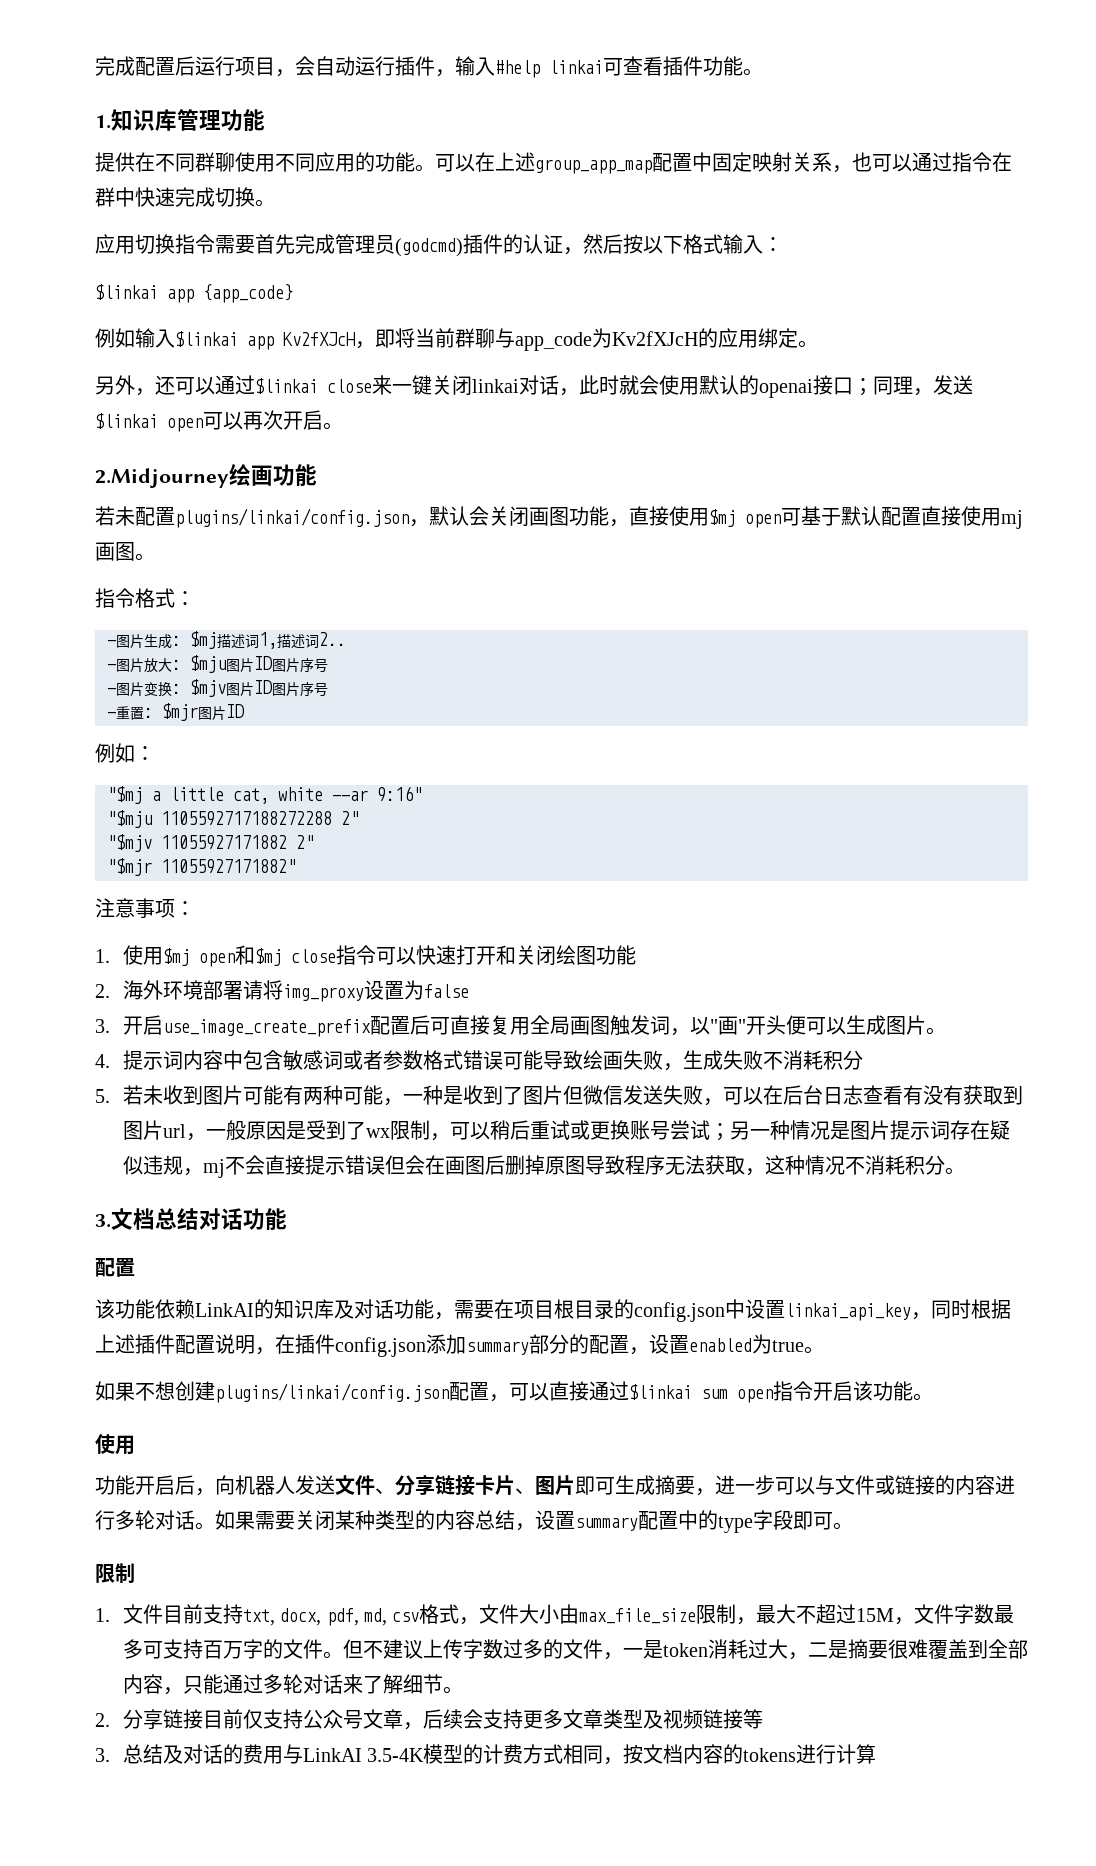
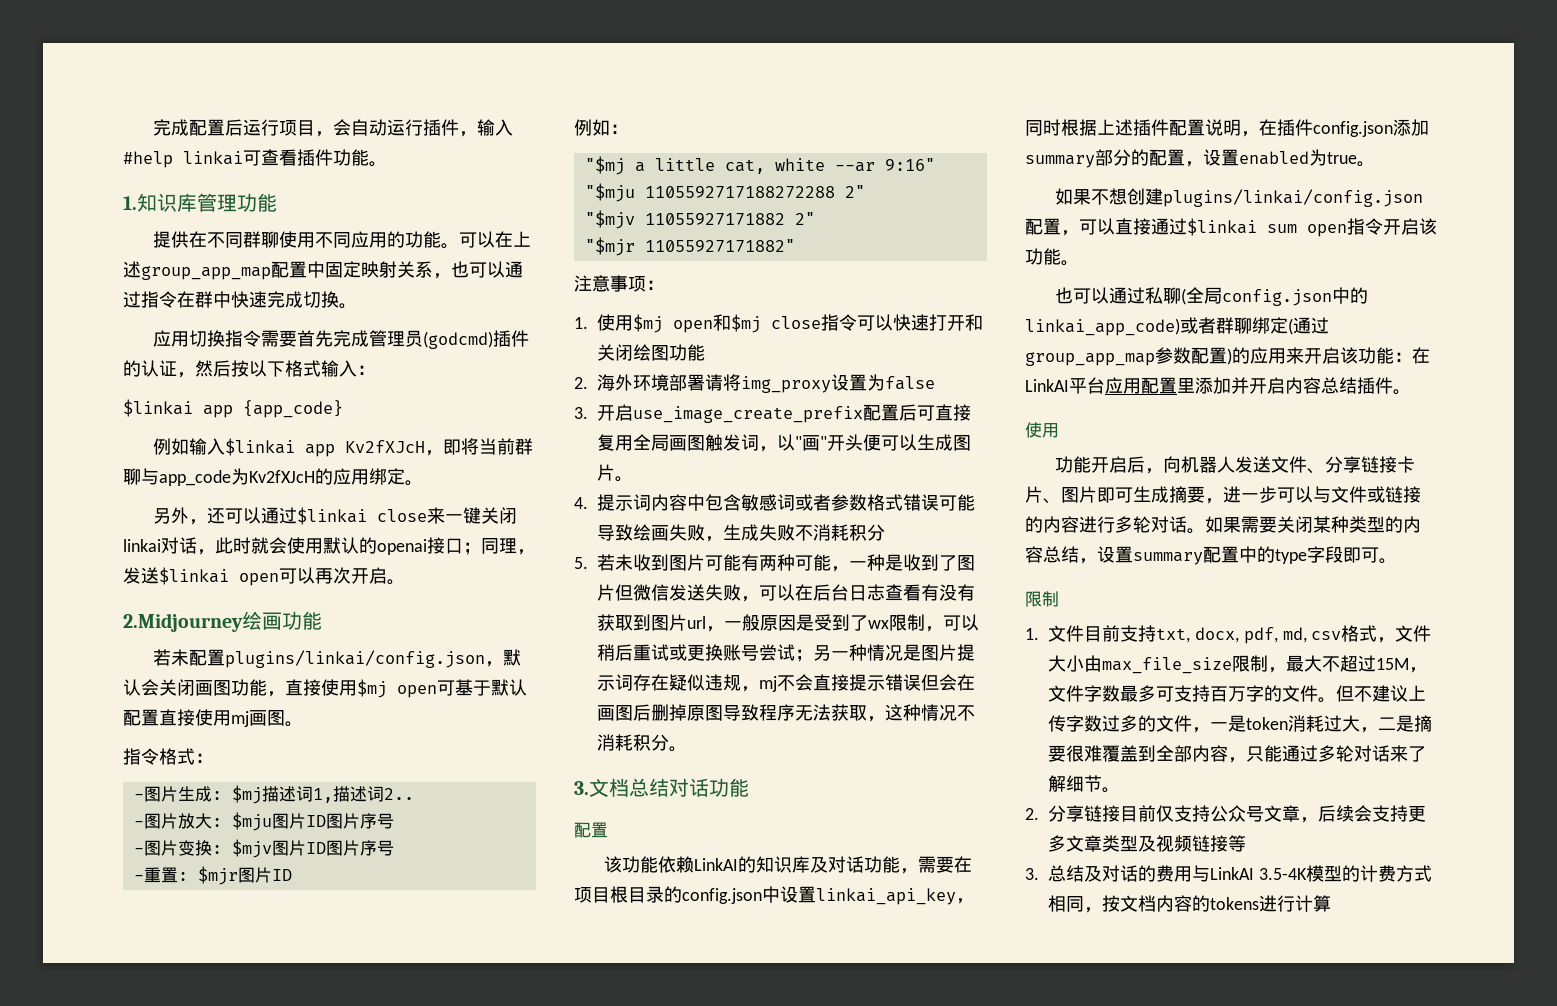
+ 也可以通过私聊(全局config.json中的linkai_app_code)或者群聊绑定(通过group_app_map参数配置)的应用来开启该功能：在LinkAI平台应用配置里添加并开启内容总结插件。

